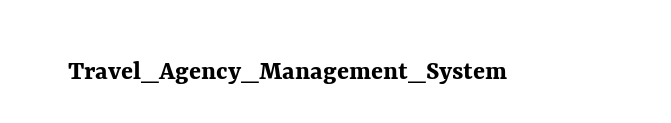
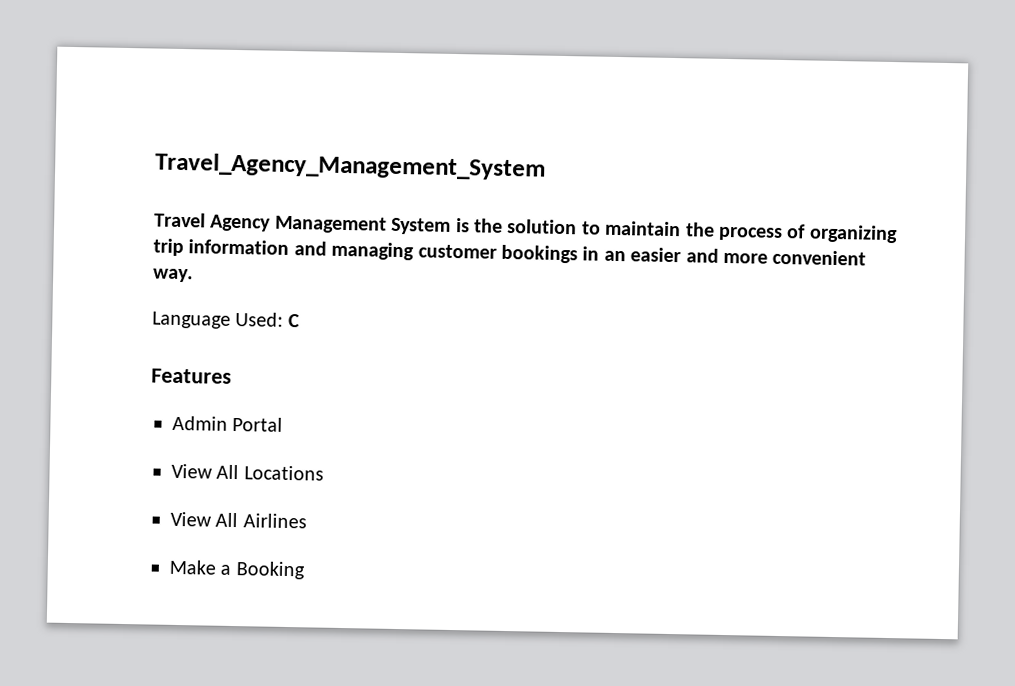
+ Travel Agency Management System is the solution to maintain the process of organizing trip information and managing customer bookings in an easier and more convenient way.
+ Language Used: C
+ Features
+ Admin Portal
+ View All Locations
+ View All Airlines
+ Make a Booking

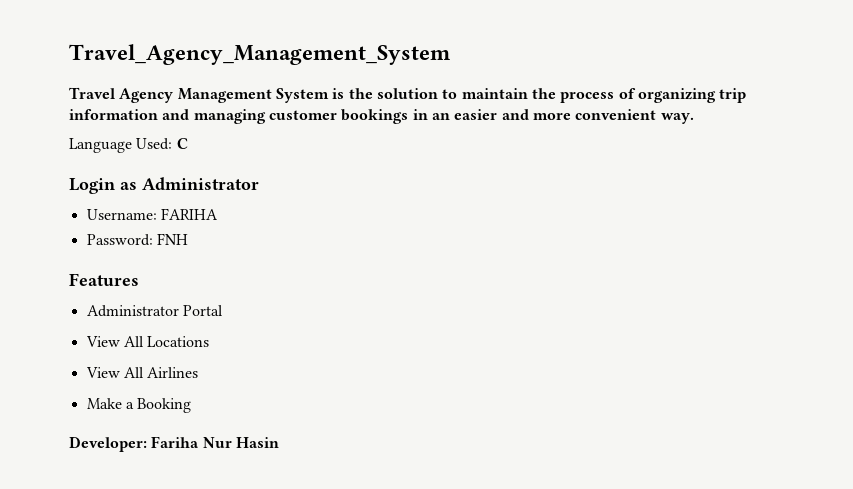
+ Login as Administrator
+ Username: FARIHA
+ Password: FNH
- Admin Portal
+ Administrator Portal
+ Developer: Fariha Nur Hasin

